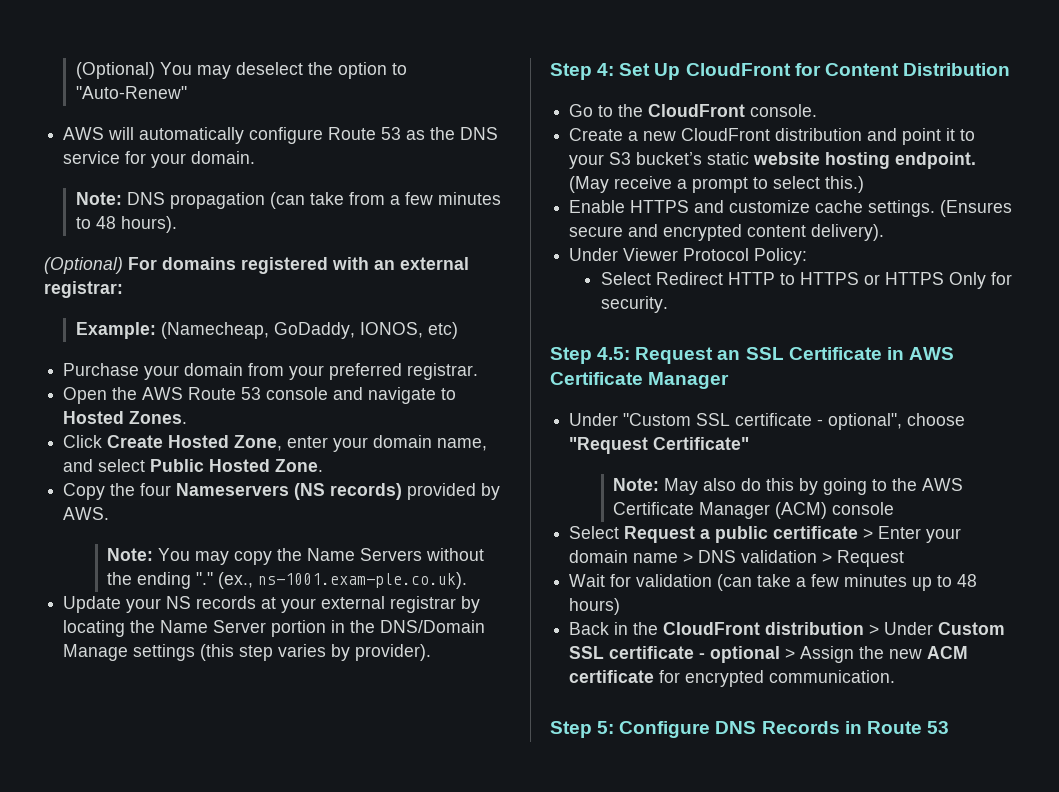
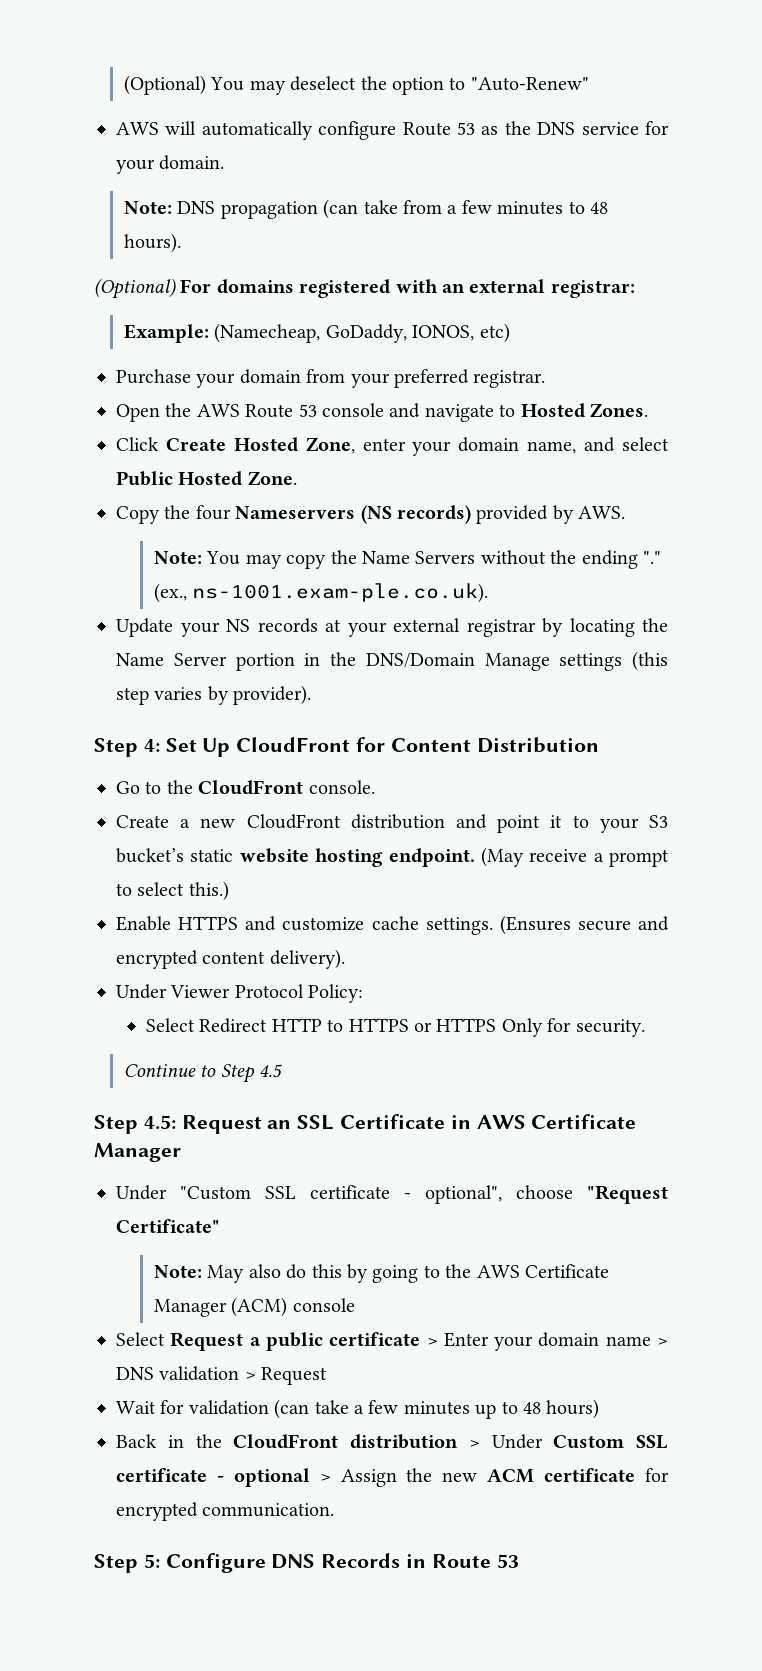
+ Continue to Step 4.5

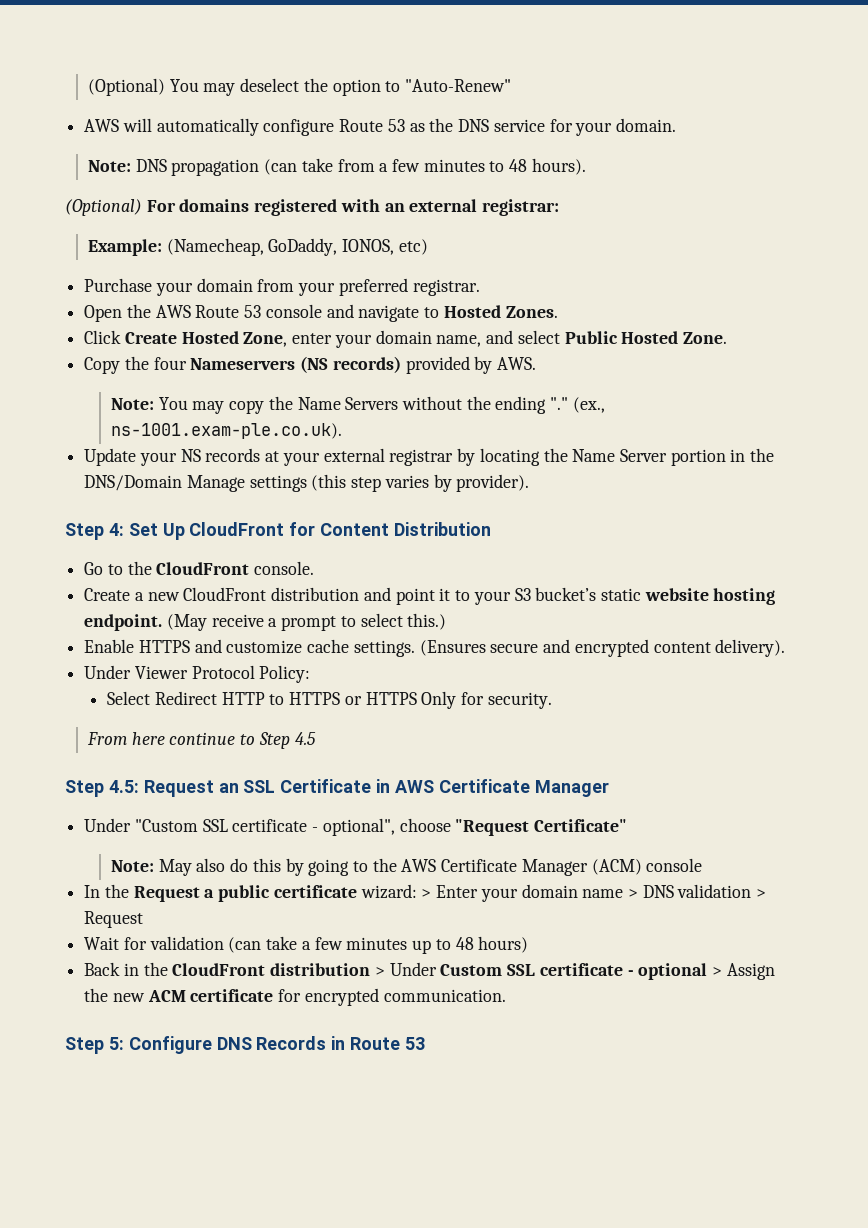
- Continue to Step 4.5
+ From here continue to Step 4.5
- Select Request a public certificate > Enter your domain name > DNS validation > Request
+ In the Request a public certificate wizard: > Enter your domain name > DNS validation > Request

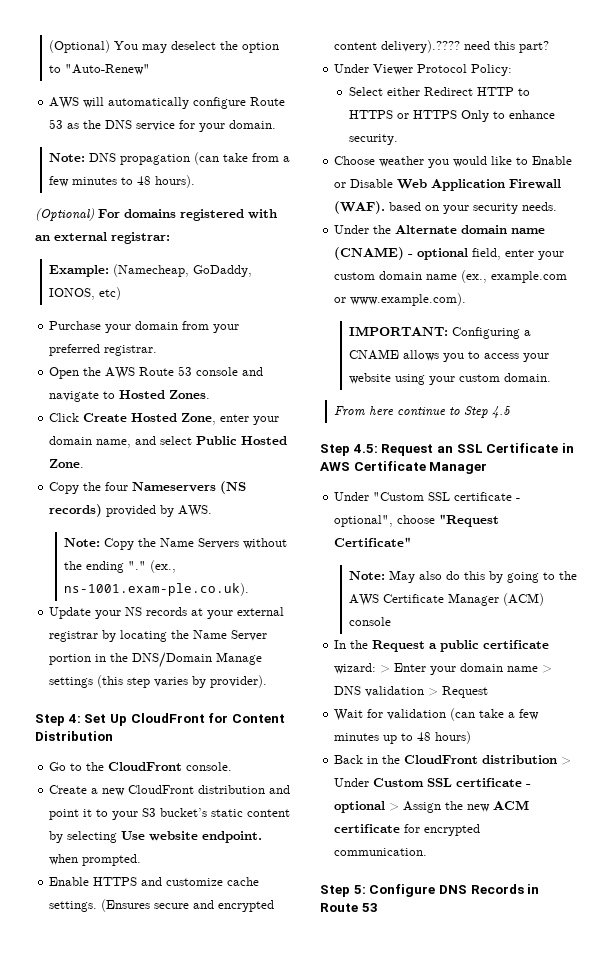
- Note: You may copy the Name Servers without the ending "."
+ Note: Copy the Name Servers without the ending "."
- Create a new CloudFront distribution and point it to your S3 bucket’s static website hosting endpoint. (May receive a prompt to select this.)
+ Create a new CloudFront distribution and point it to your S3 bucket’s static content by selecting Use website endpoint. when prompted.
- (Ensures secure and encrypted content delivery).
+ (Ensures secure and encrypted content delivery).???? need this part?
- Select Redirect HTTP to HTTPS or HTTPS Only for security.
+ Select either Redirect HTTP to HTTPS or HTTPS Only to enhance security.
+ Choose weather you would like to Enable or Disable Web Application Firewall (WAF). based on your security needs.
+ Under the Alternate domain name (CNAME) - optional field, enter your custom domain name (ex., example.com or www.example.com).
+ IMPORTANT: Configuring a CNAME allows you to access your website using your custom domain.

